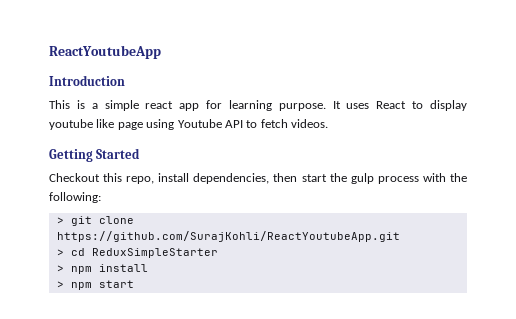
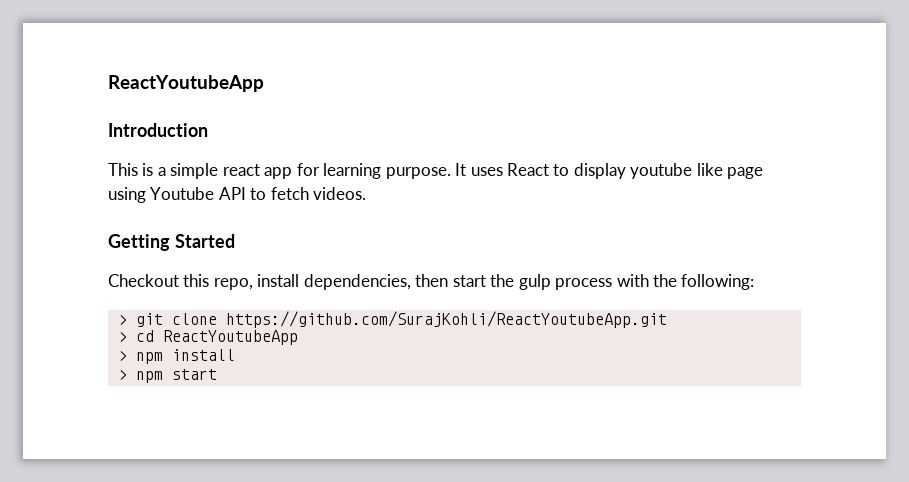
- > cd ReduxSimpleStarter
+ > cd ReactYoutubeApp

